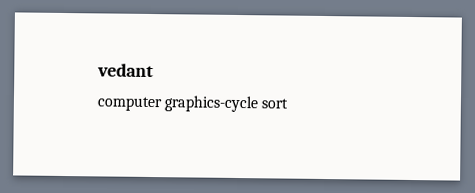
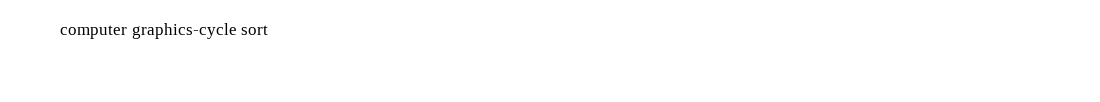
- vedant

